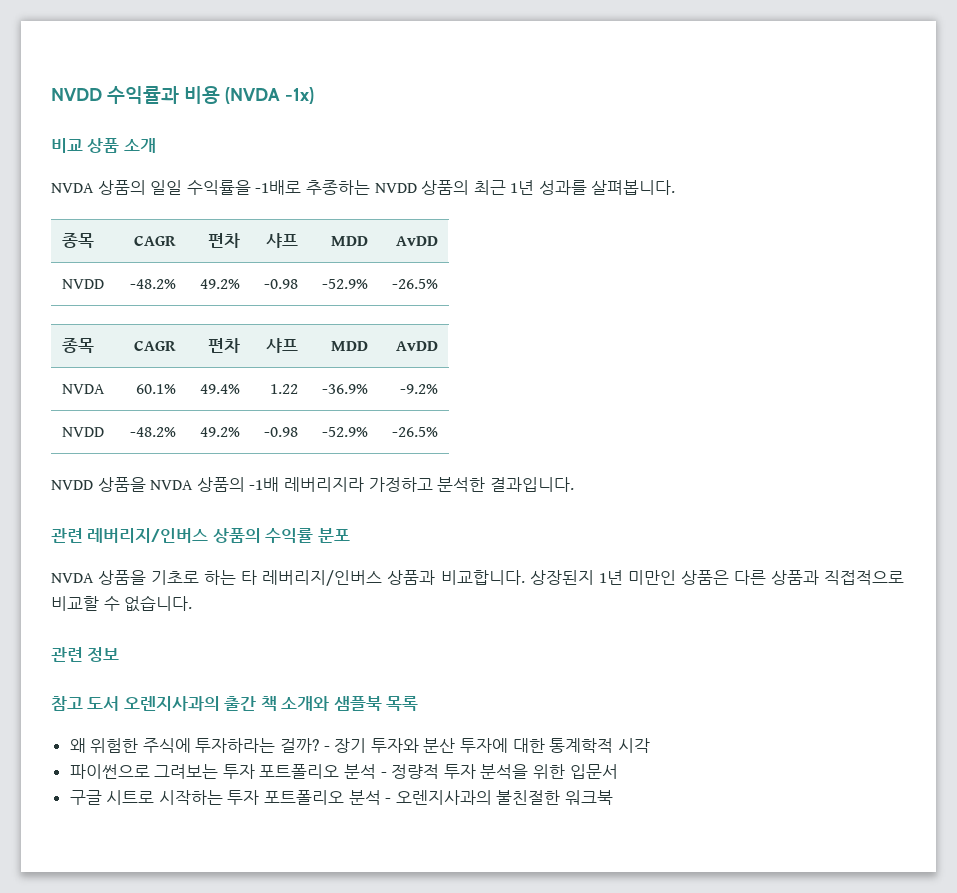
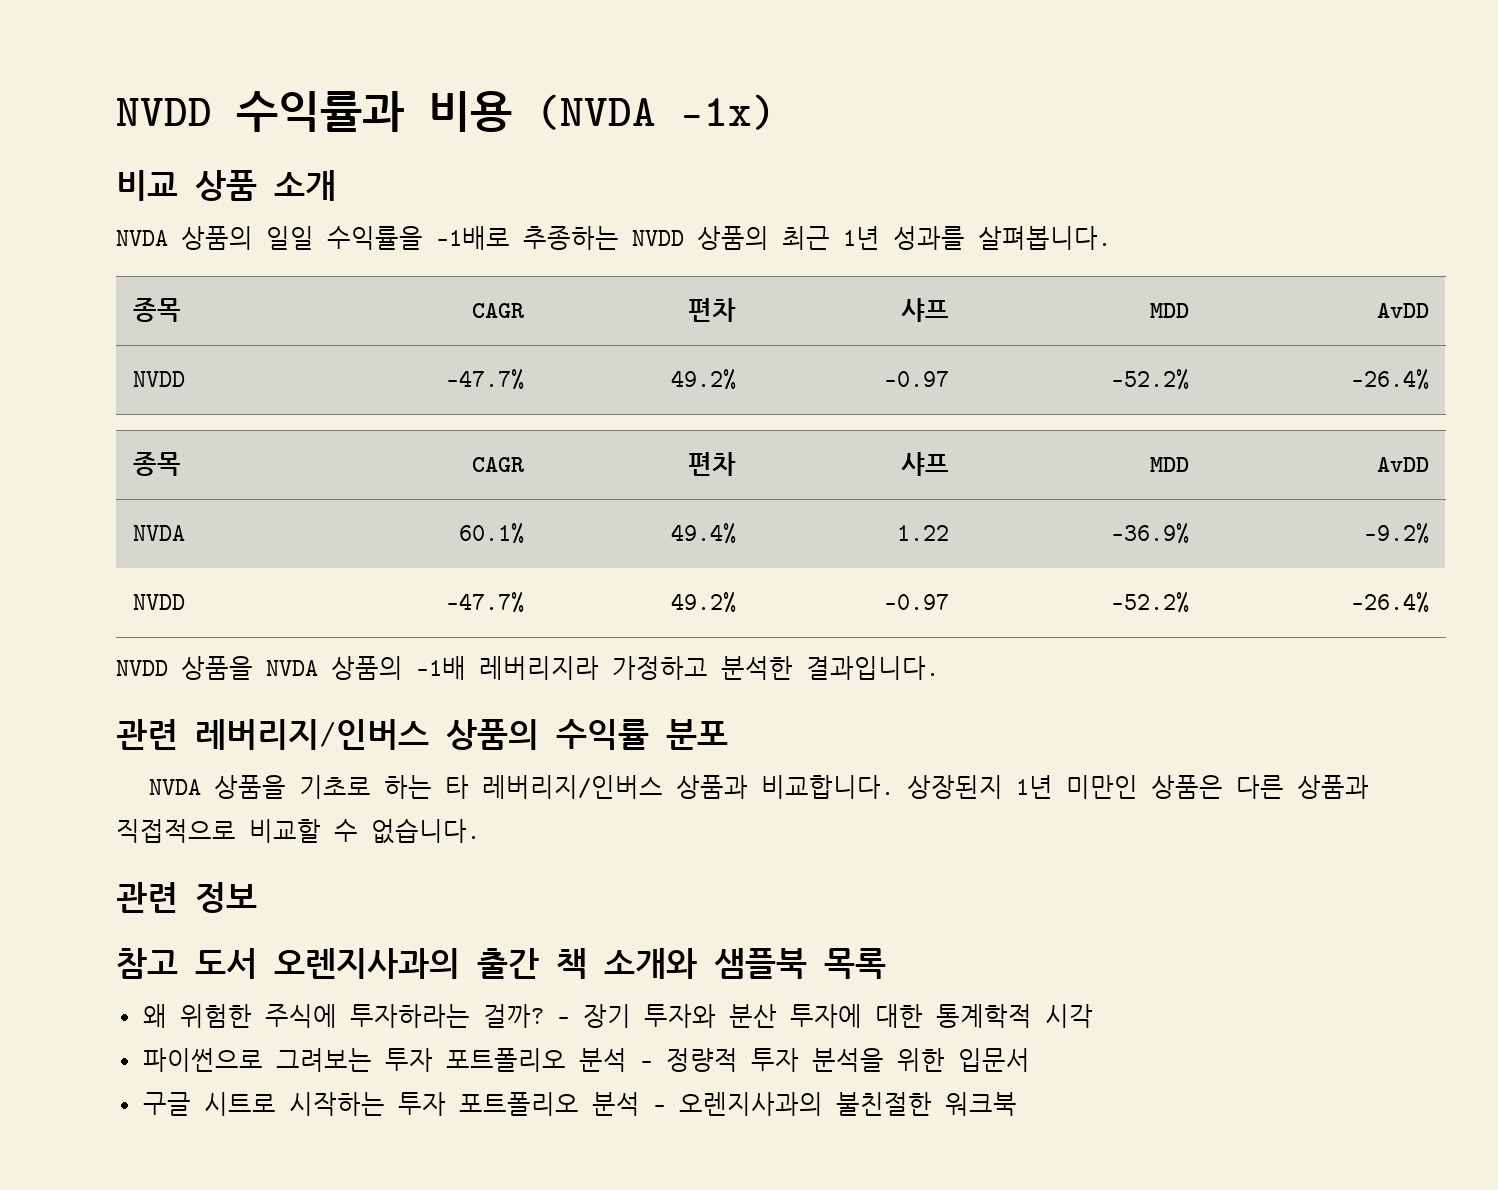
  NVDA 상품의 일일 수익률을 -1배로 추종하는 NVDD 상품의 최근 1년 성과를 살펴봅니다.
  종목 | CAGR | 편차 | 샤프 | MDD | AvDD
- NVDD | -48.2% | 49.2% | -0.98 | -52.9% | -26.5%
+ NVDD | -47.7% | 49.2% | -0.97 | -52.2% | -26.4%
  NVDA | 60.1% | 49.4% | 1.22 | -36.9% | -9.2%
- NVDD | -48.2% | 49.2% | -0.98 | -52.9% | -26.5%
+ NVDD | -47.7% | 49.2% | -0.97 | -52.2% | -26.4%

